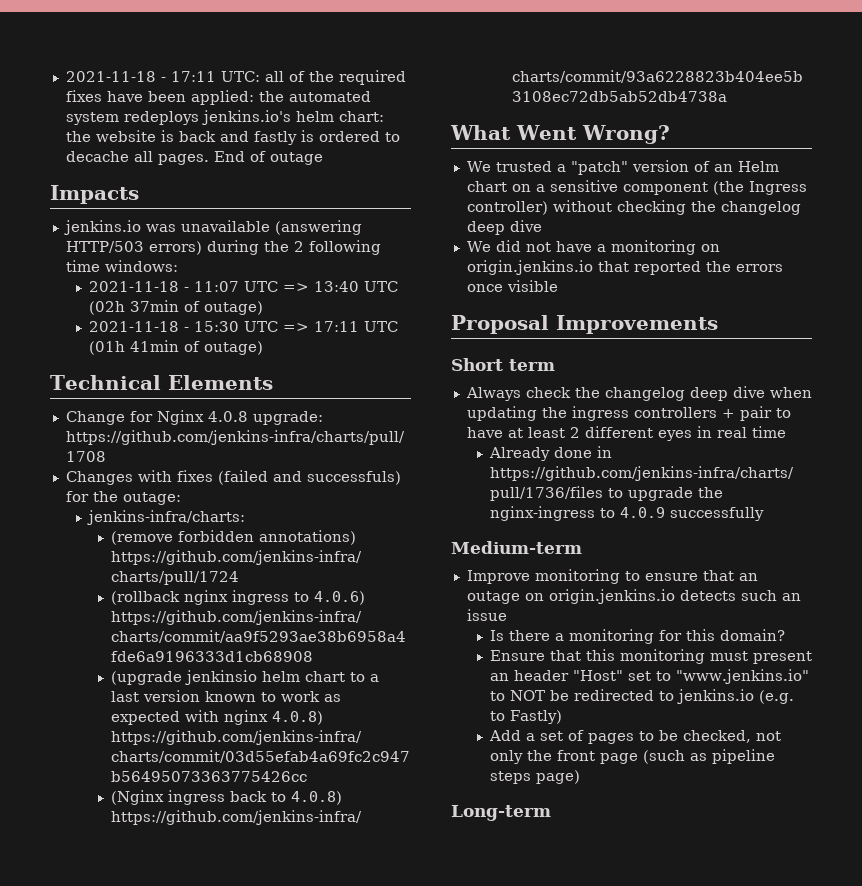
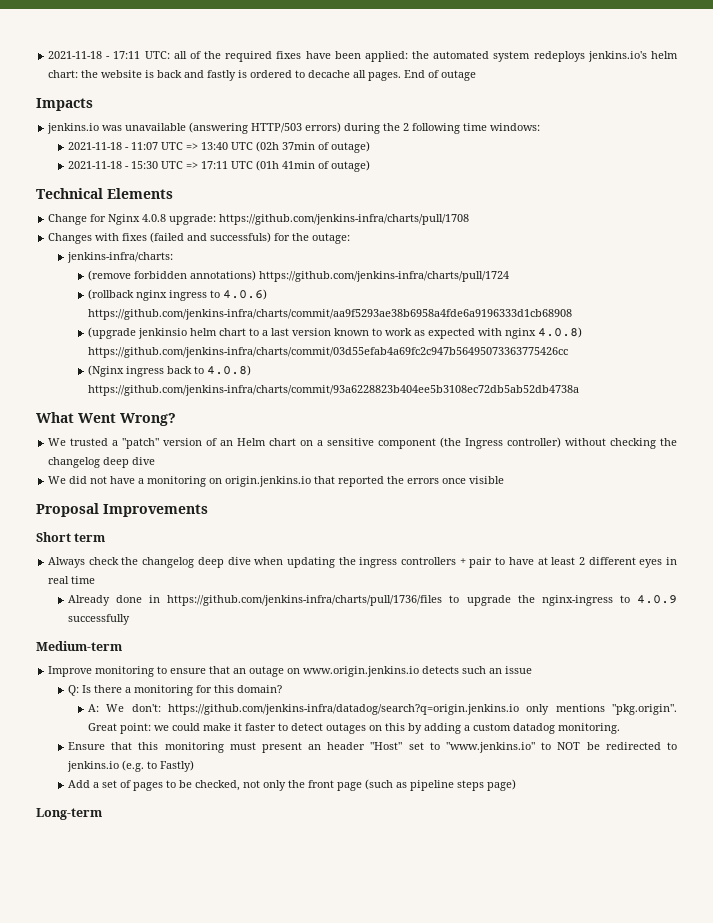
- Improve monitoring to ensure that an outage on origin.jenkins.io detects such an issue
+ Improve monitoring to ensure that an outage on www.origin.jenkins.io detects such an issue
- Is there a monitoring for this domain?
+ Q: Is there a monitoring for this domain?
+ A: We don't: https://github.com/jenkins-infra/datadog/search?q=origin.jenkins.io only mentions "pkg.origin". Great point: we could make it faster to detect outages on this by adding a custom datadog monitoring.

